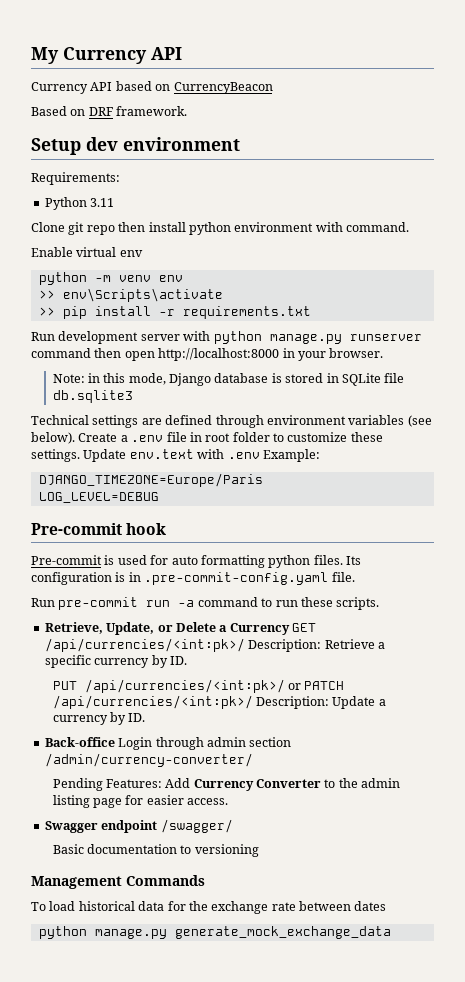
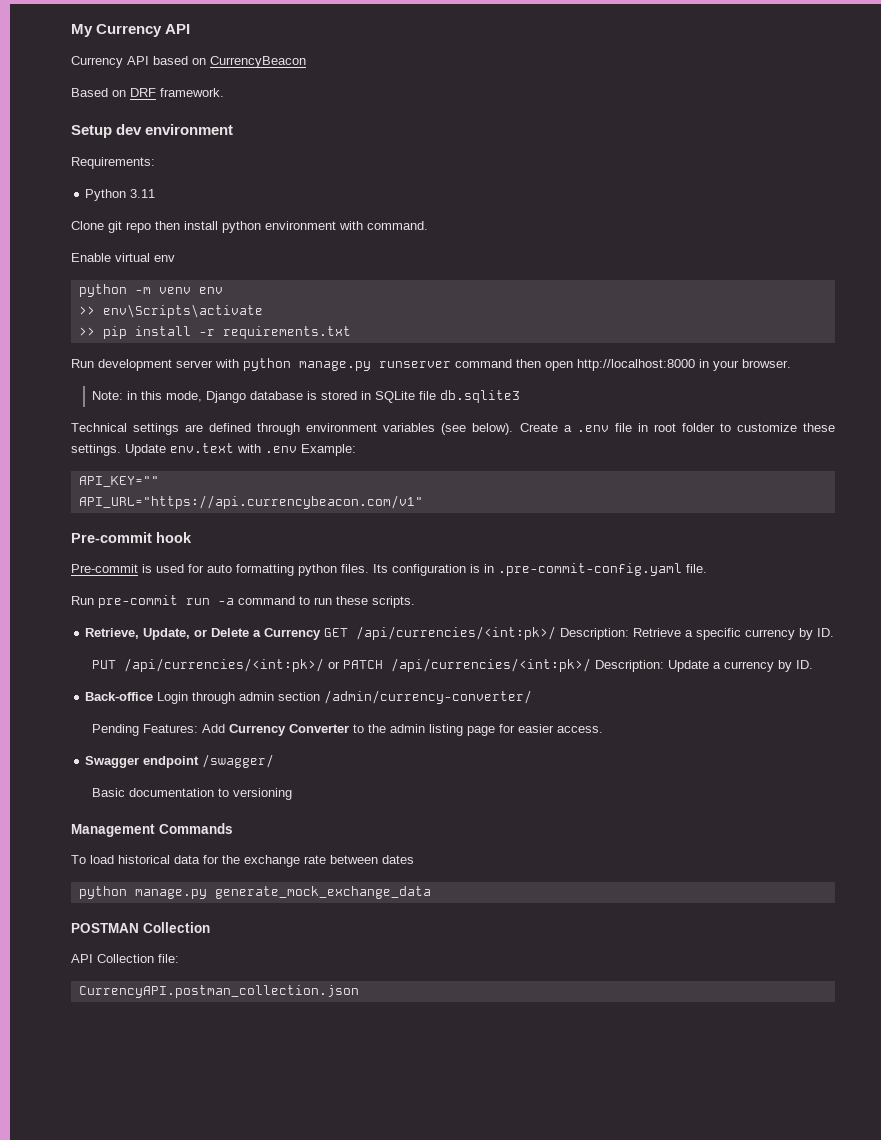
- DJANGO_TIMEZONE=Europe/Paris
- LOG_LEVEL=DEBUG
+ API_KEY=""
+ API_URL="https://api.currencybeacon.com/v1"
+ POSTMAN Collection
+ API Collection file:
+ CurrencyAPI.postman_collection.json

